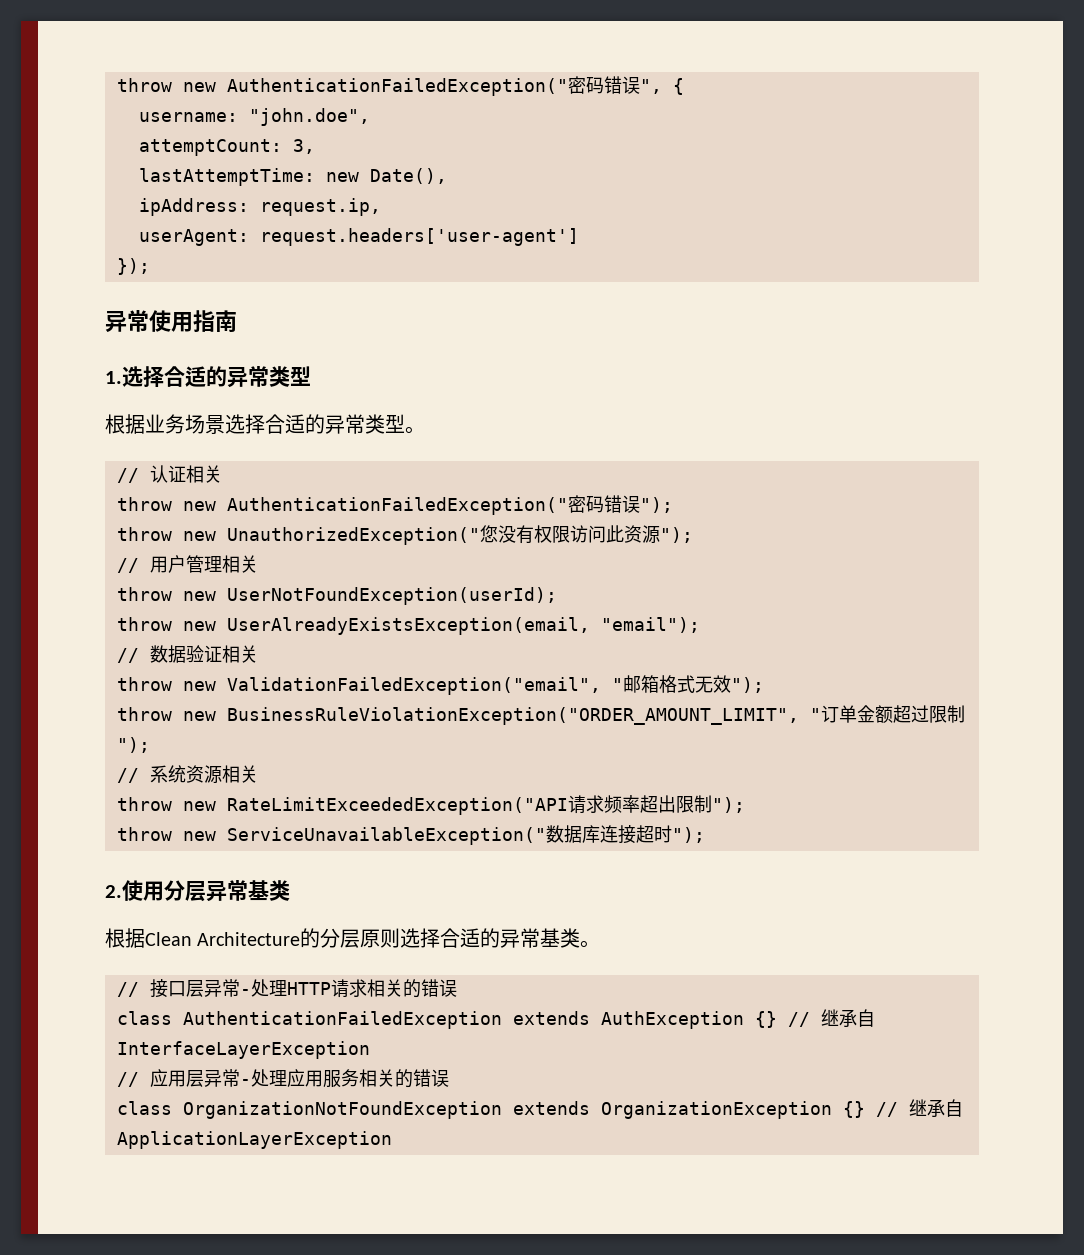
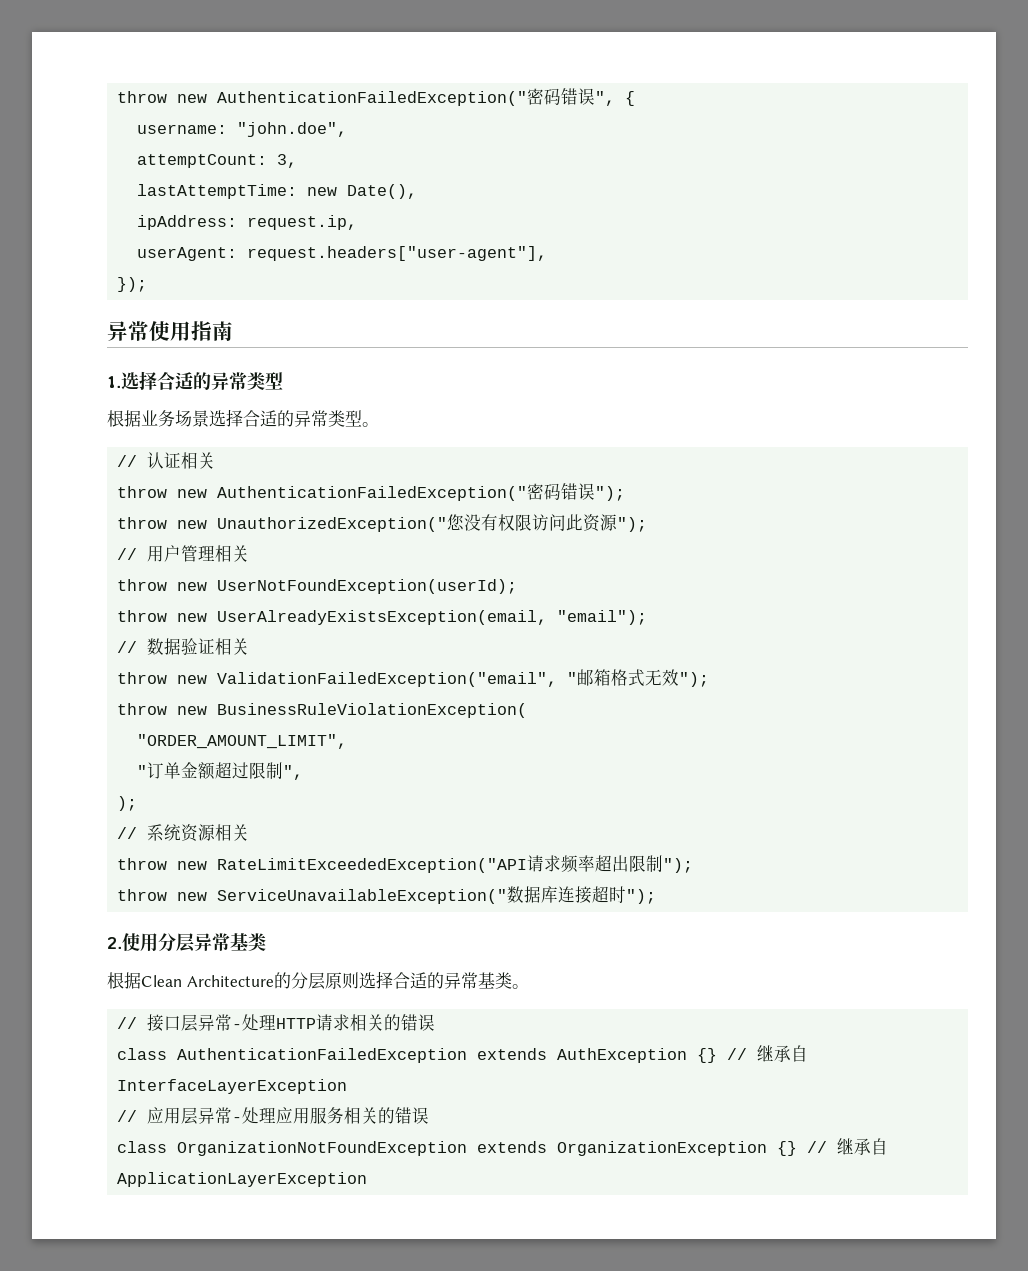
- userAgent: request.headers['user-agent']
+ userAgent: request.headers["user-agent"],
- throw new BusinessRuleViolationException("ORDER_AMOUNT_LIMIT", "订单金额超过限制");
+ throw new BusinessRuleViolationException(
+ "ORDER_AMOUNT_LIMIT",
+ "订单金额超过限制",
+ );

